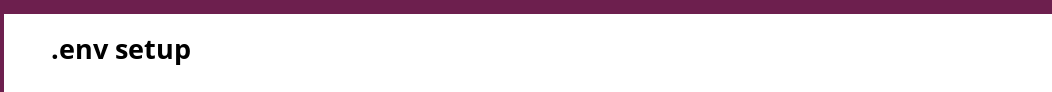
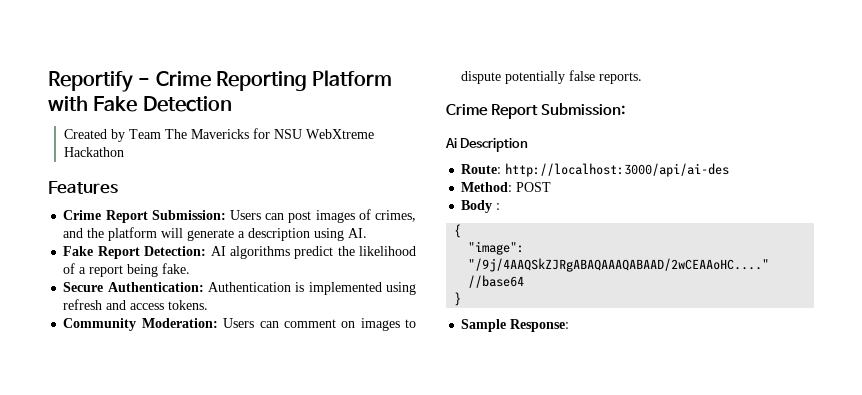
- .env setup
+ Reportify - Crime Reporting Platform with Fake Detection
+ Created by Team The Mavericks for NSU WebXtreme Hackathon
+ Features
+ Crime Report Submission: Users can post images of crimes, and the platform will generate a description using AI.
+ Fake Report Detection: AI algorithms predict the likelihood of a report being fake.
+ Secure Authentication: Authentication is implemented using refresh and access tokens.
+ Community Moderation: Users can comment on images to dispute potentially false reports.
+ Crime Report Submission:
+ Ai Description
+ Route: http://localhost:3000/api/ai-des
+ Method: POST
+ Body :
+ {
+ "image": "/9j/4AAQSkZJRgABAQAAAQABAAD/2wCEAAoHC...." //base64
+ }
+ Sample Response:

